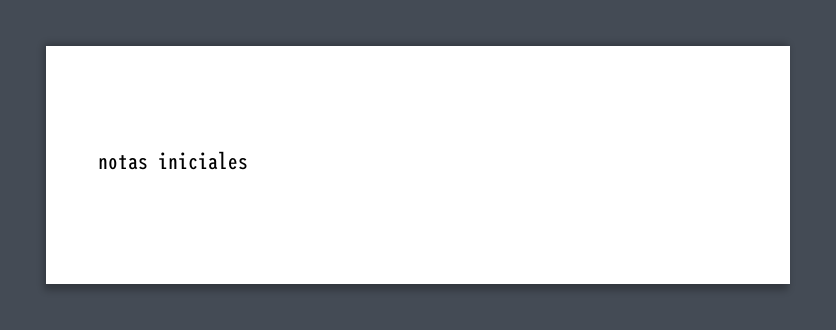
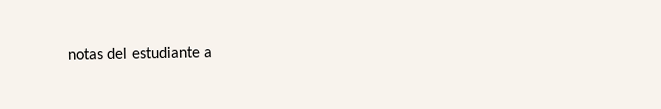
- notas iniciales
+ notas del estudiante a

